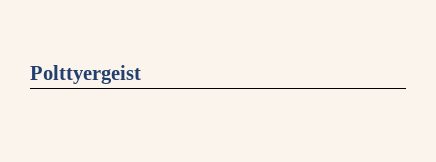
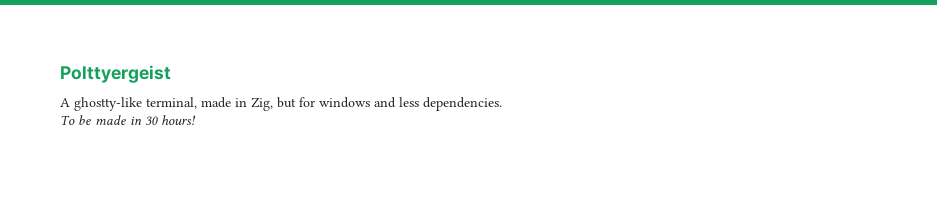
+ A ghostty-like terminal, made in Zig, but for windows and less dependencies.
+ To be made in 30 hours!

